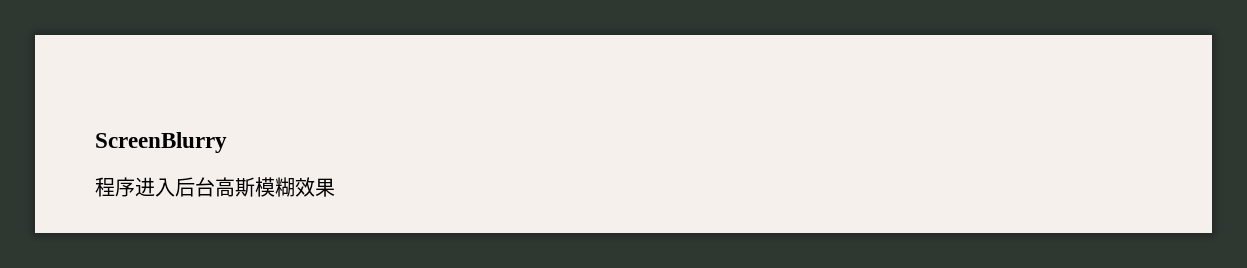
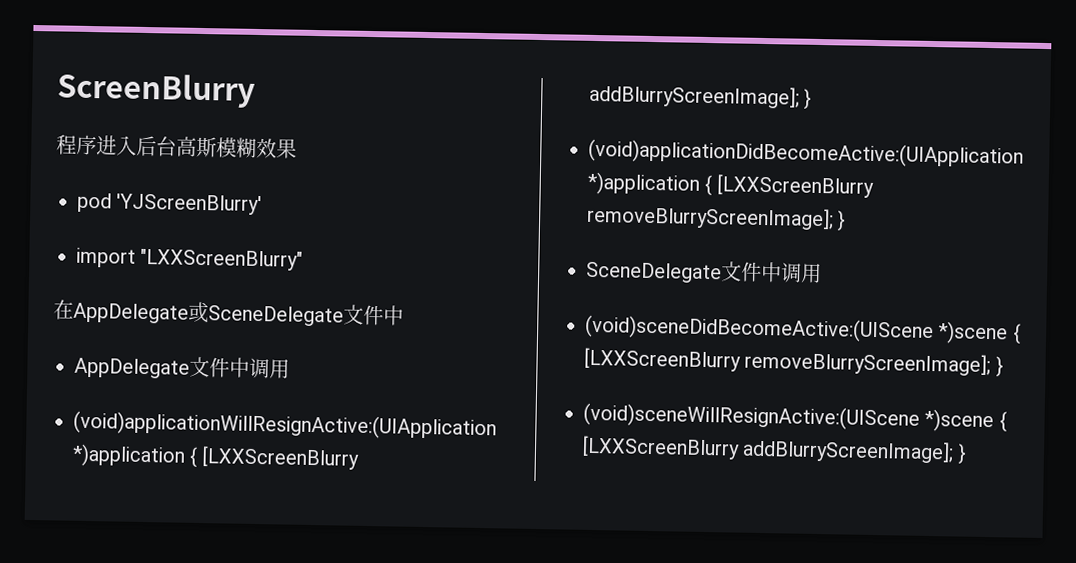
+ pod 'YJScreenBlurry'
+ import "LXXScreenBlurry"
+ 在AppDelegate或SceneDelegate文件中
+ AppDelegate文件中调用
+ (void)applicationWillResignActive:(UIApplication *)application { [LXXScreenBlurry addBlurryScreenImage]; }
+ (void)applicationDidBecomeActive:(UIApplication *)application { [LXXScreenBlurry removeBlurryScreenImage]; }
+ SceneDelegate文件中调用
+ (void)sceneDidBecomeActive:(UIScene *)scene { [LXXScreenBlurry removeBlurryScreenImage]; }
+ (void)sceneWillResignActive:(UIScene *)scene { [LXXScreenBlurry addBlurryScreenImage]; }

